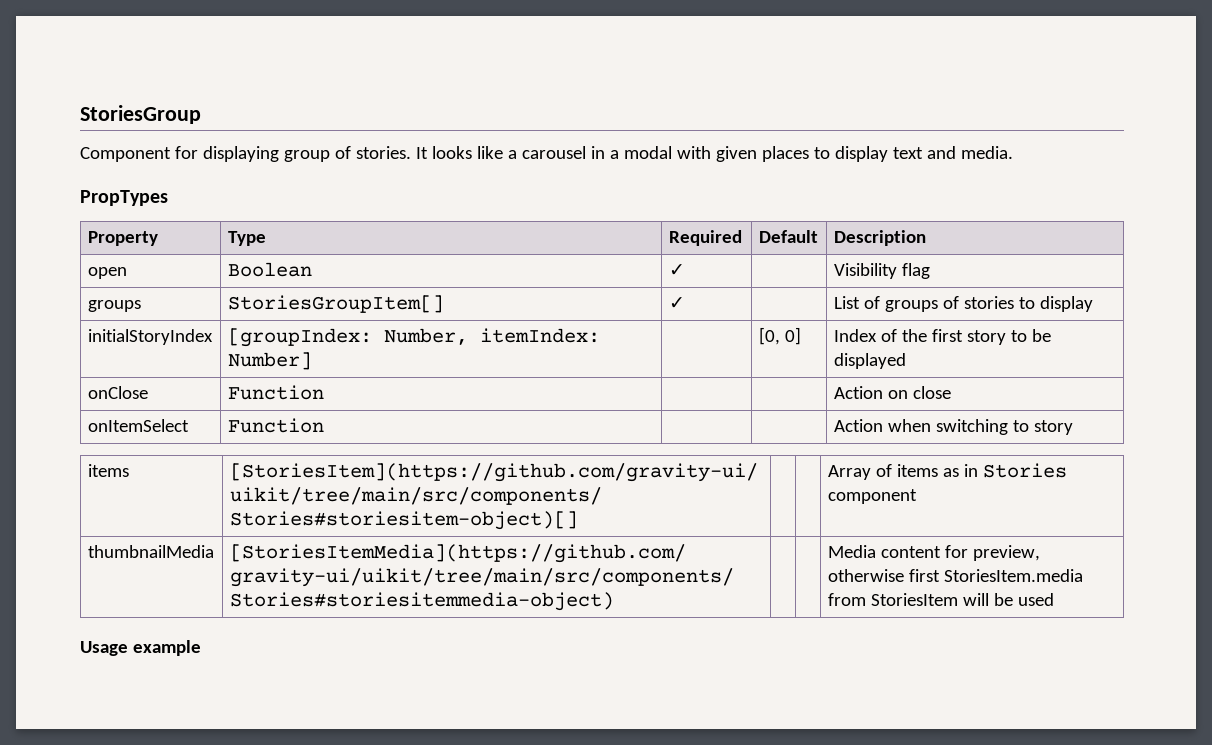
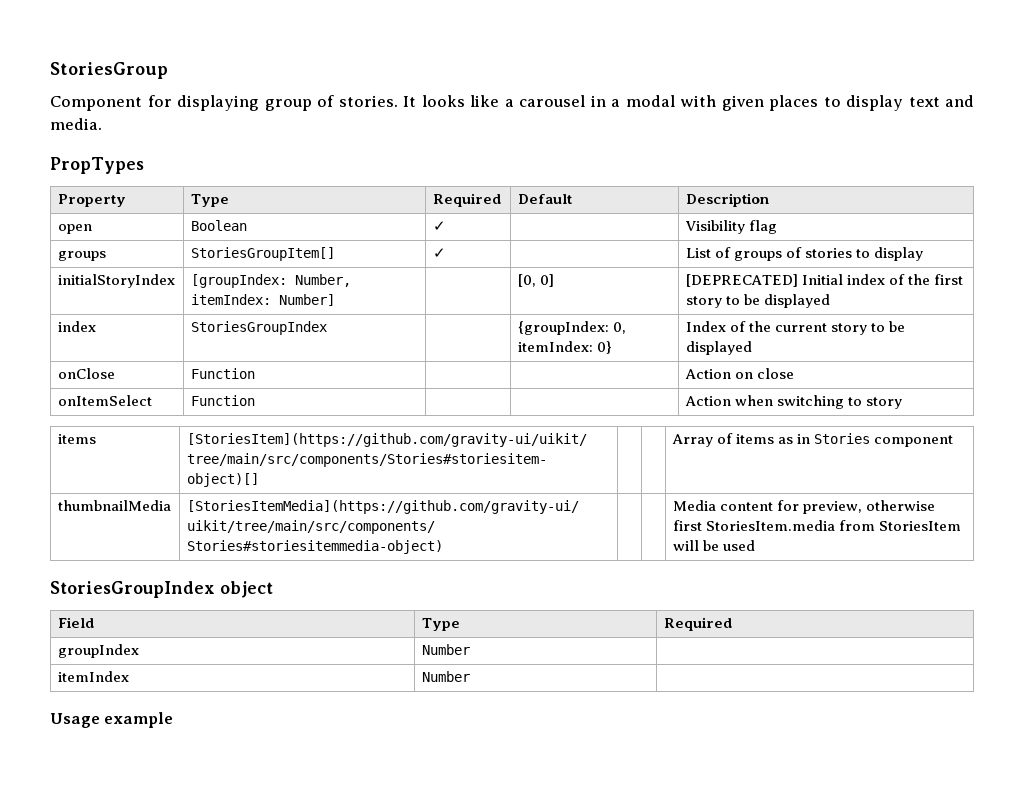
- initialStoryIndex | [groupIndex: Number, itemIndex: Number] | | [0, 0] | Index of the first story to be displayed
+ initialStoryIndex | [groupIndex: Number, itemIndex: Number] | | [0, 0] | [DEPRECATED] Initial index of the first story to be displayed
+ index | StoriesGroupIndex | | {groupIndex: 0, itemIndex: 0} | Index of the current story to be displayed
+ StoriesGroupIndex object
+ Field | Type | Required
+ groupIndex | Number |
+ itemIndex | Number |

